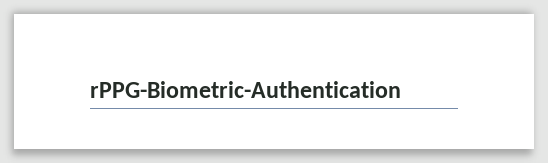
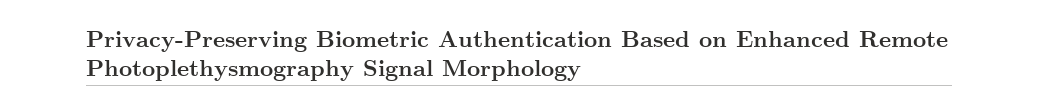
- rPPG-Biometric-Authentication
+ Privacy-Preserving Biometric Authentication Based on Enhanced Remote Photoplethysmography Signal Morphology

